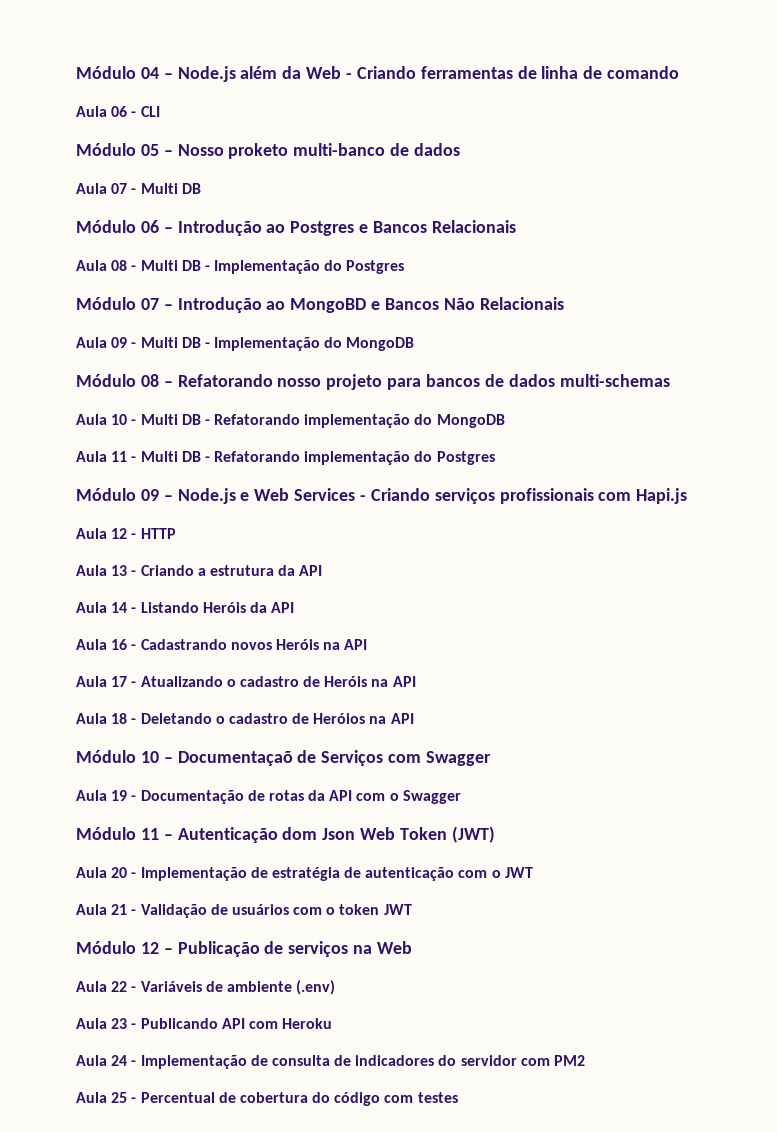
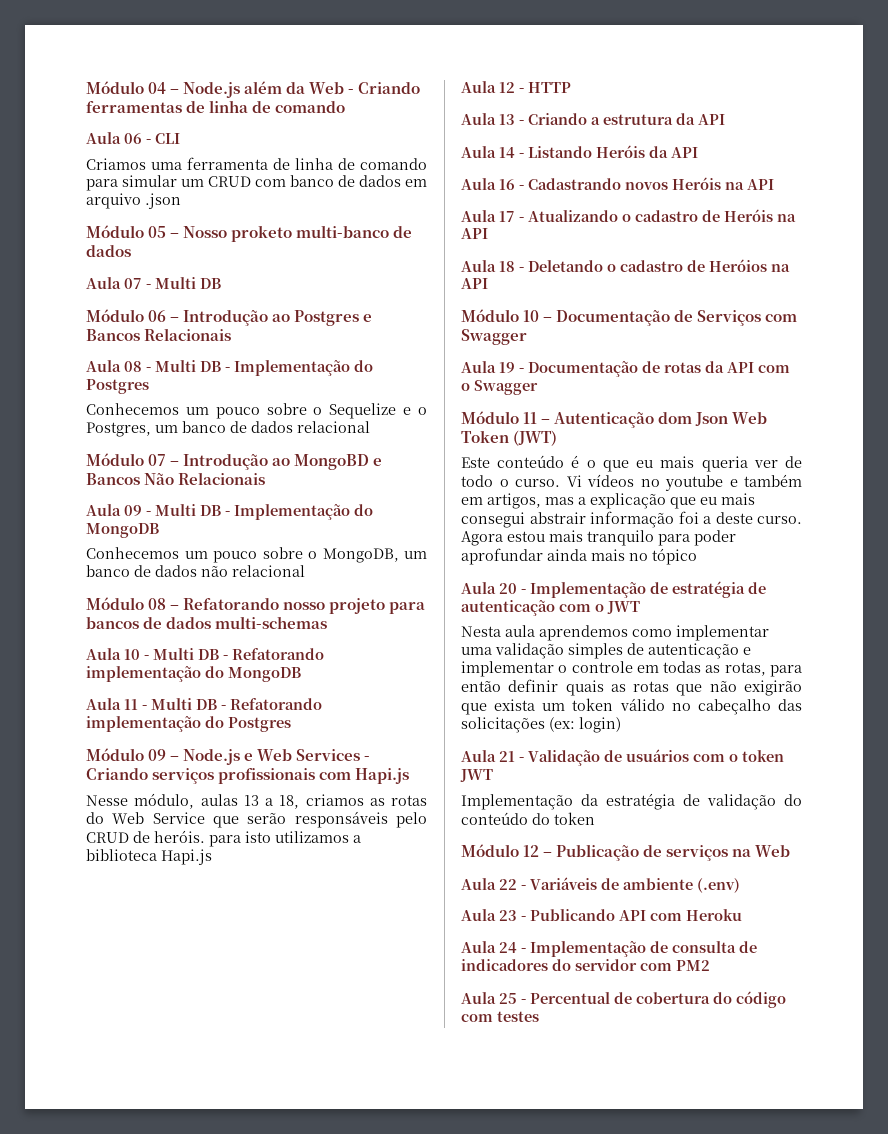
+ Criamos uma ferramenta de linha de comando para simular um CRUD com banco de dados em arquivo .json
+ Conhecemos um pouco sobre o Sequelize e o Postgres, um banco de dados relacional
+ Conhecemos um pouco sobre o MongoDB, um banco de dados não relacional
+ Nesse módulo, aulas 13 a 18, criamos as rotas do Web Service que serão responsáveis pelo CRUD de heróis. para isto utilizamos a biblioteca Hapi.js
- Módulo 10 – Documentaçaõ de Serviços com Swagger
+ Módulo 10 – Documentação de Serviços com Swagger
+ Este conteúdo é o que eu mais queria ver de todo o curso. Vi vídeos no youtube e também em artigos, mas a explicação que eu mais consegui abstrair informação foi a deste curso. Agora estou mais tranquilo para poder aprofundar ainda mais no tópico
+ Nesta aula aprendemos como implementar uma validação simples de autenticação e implementar o controle em todas as rotas, para então definir quais as rotas que não exigirão que exista um token válido no cabeçalho das solicitações (ex: login)
+ Implementação da estratégia de validação do conteúdo do token

